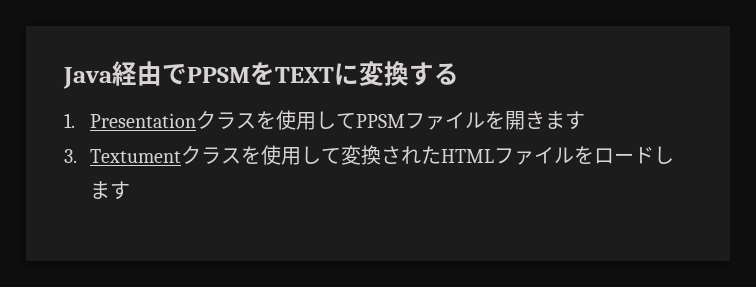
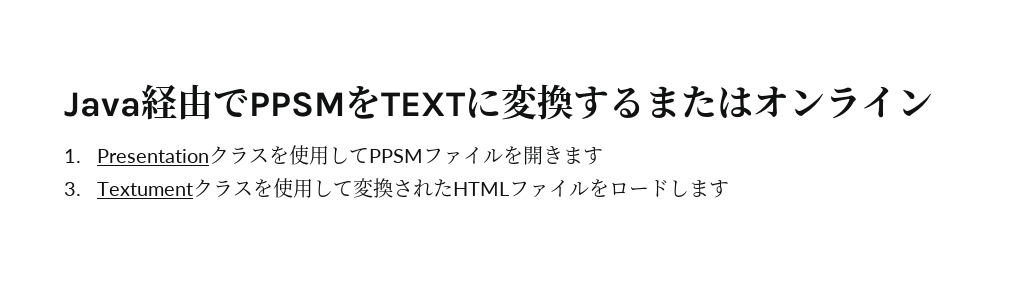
- Java経由でPPSMをTEXTに変換する
+ Java経由でPPSMをTEXTに変換するまたはオンライン

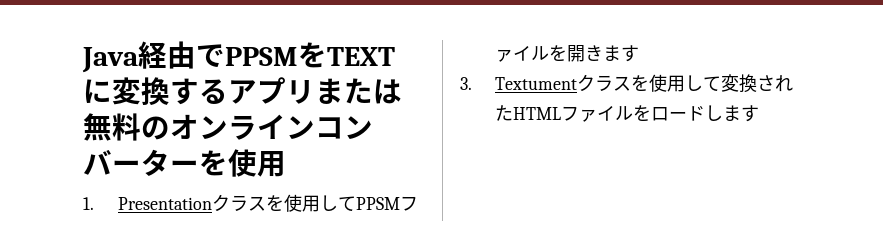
- Java経由でPPSMをTEXTに変換するまたはオンライン
+ Java経由でPPSMをTEXTに変換するアプリまたは無料のオンラインコンバーターを使用

